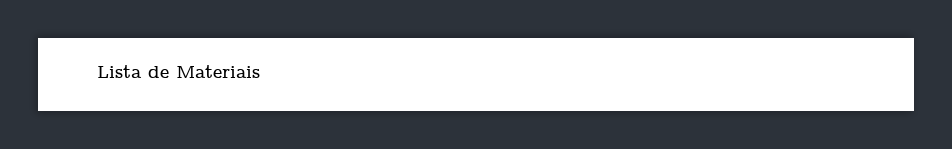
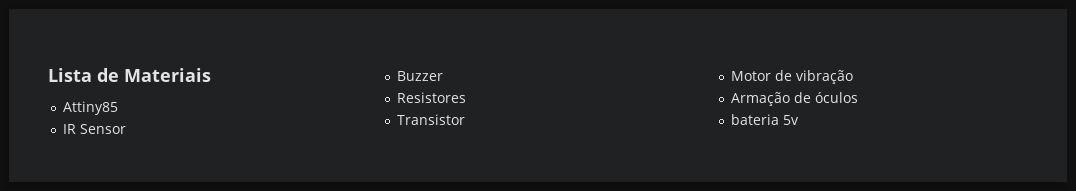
+ Attiny85
+ IR Sensor
+ Buzzer
+ Resistores
+ Transistor
+ Motor de vibração
+ Armação de óculos
+ bateria 5v

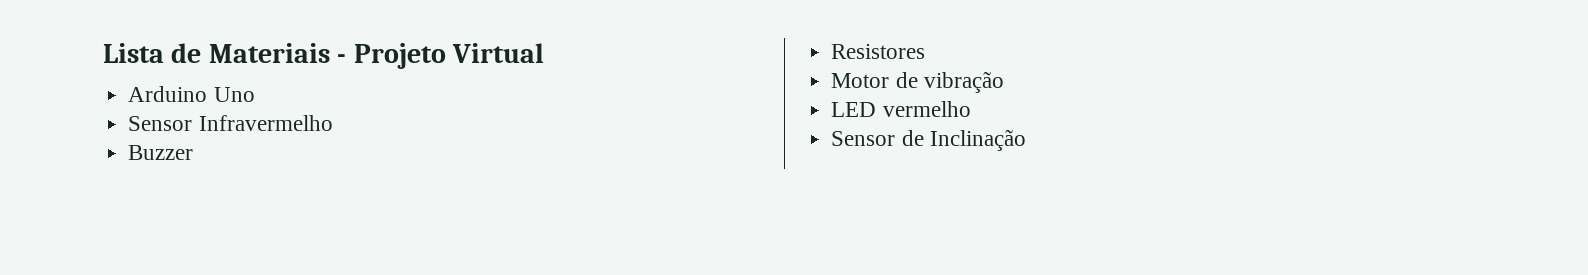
- Lista de Materiais
- Attiny85
- IR Sensor
+ Lista de Materiais - Projeto Virtual
+ Arduino Uno
+ Sensor Infravermelho
- Transistor
- Armação de óculos
- bateria 5v
+ LED vermelho
+ Sensor de Inclinação

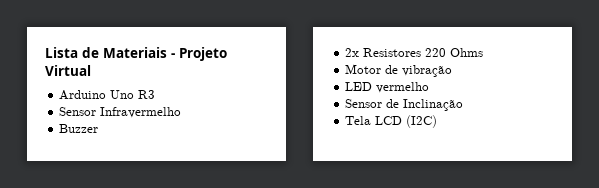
- Arduino Uno
+ Arduino Uno R3
- Resistores
+ 2x Resistores 220 Ohms
+ Tela LCD (I2C)

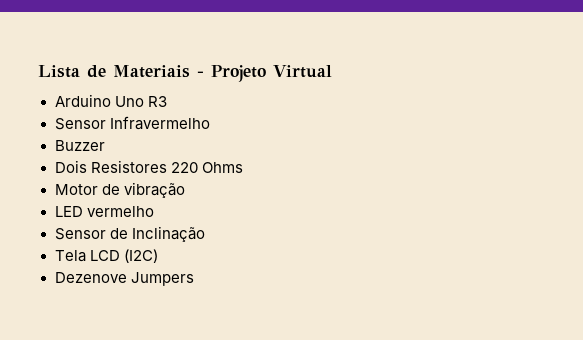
- 2x Resistores 220 Ohms
+ Dois Resistores 220 Ohms
+ Dezenove Jumpers

